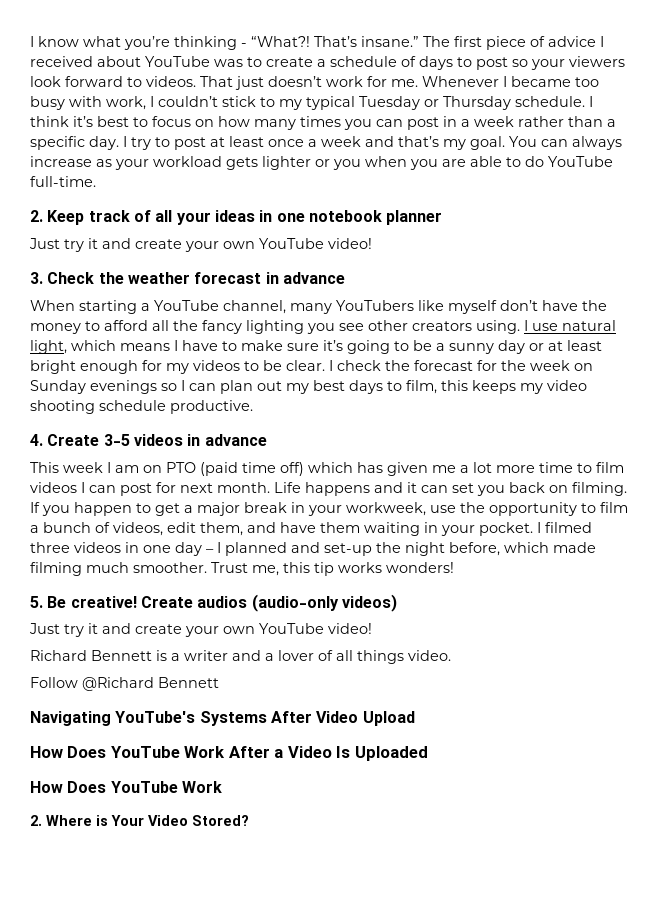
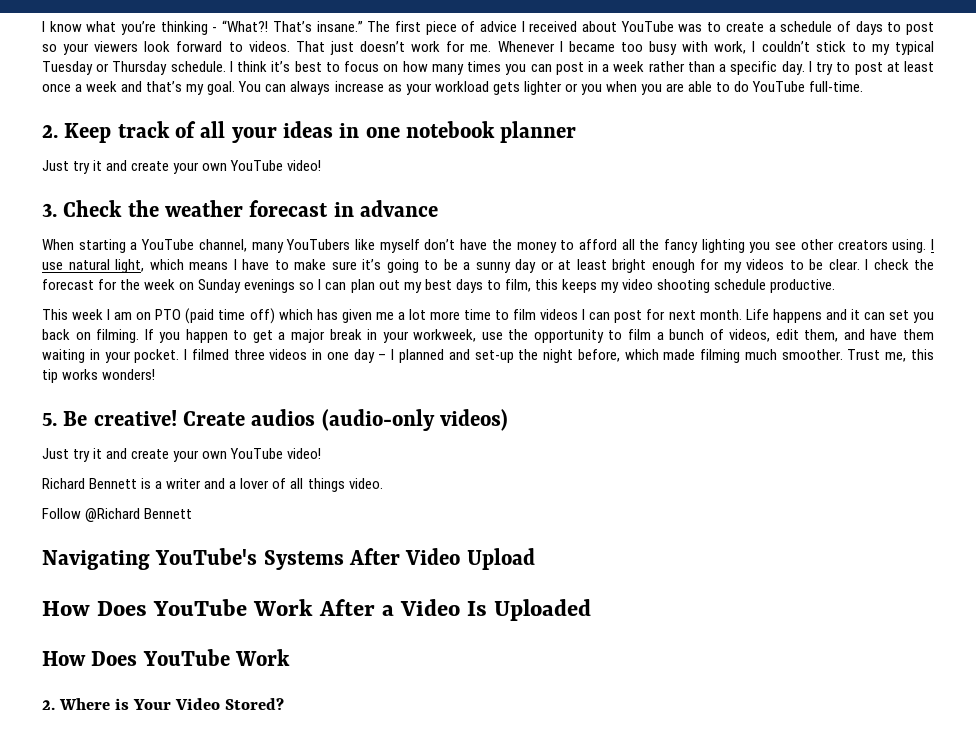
- 4. Create 3-5 videos in advance

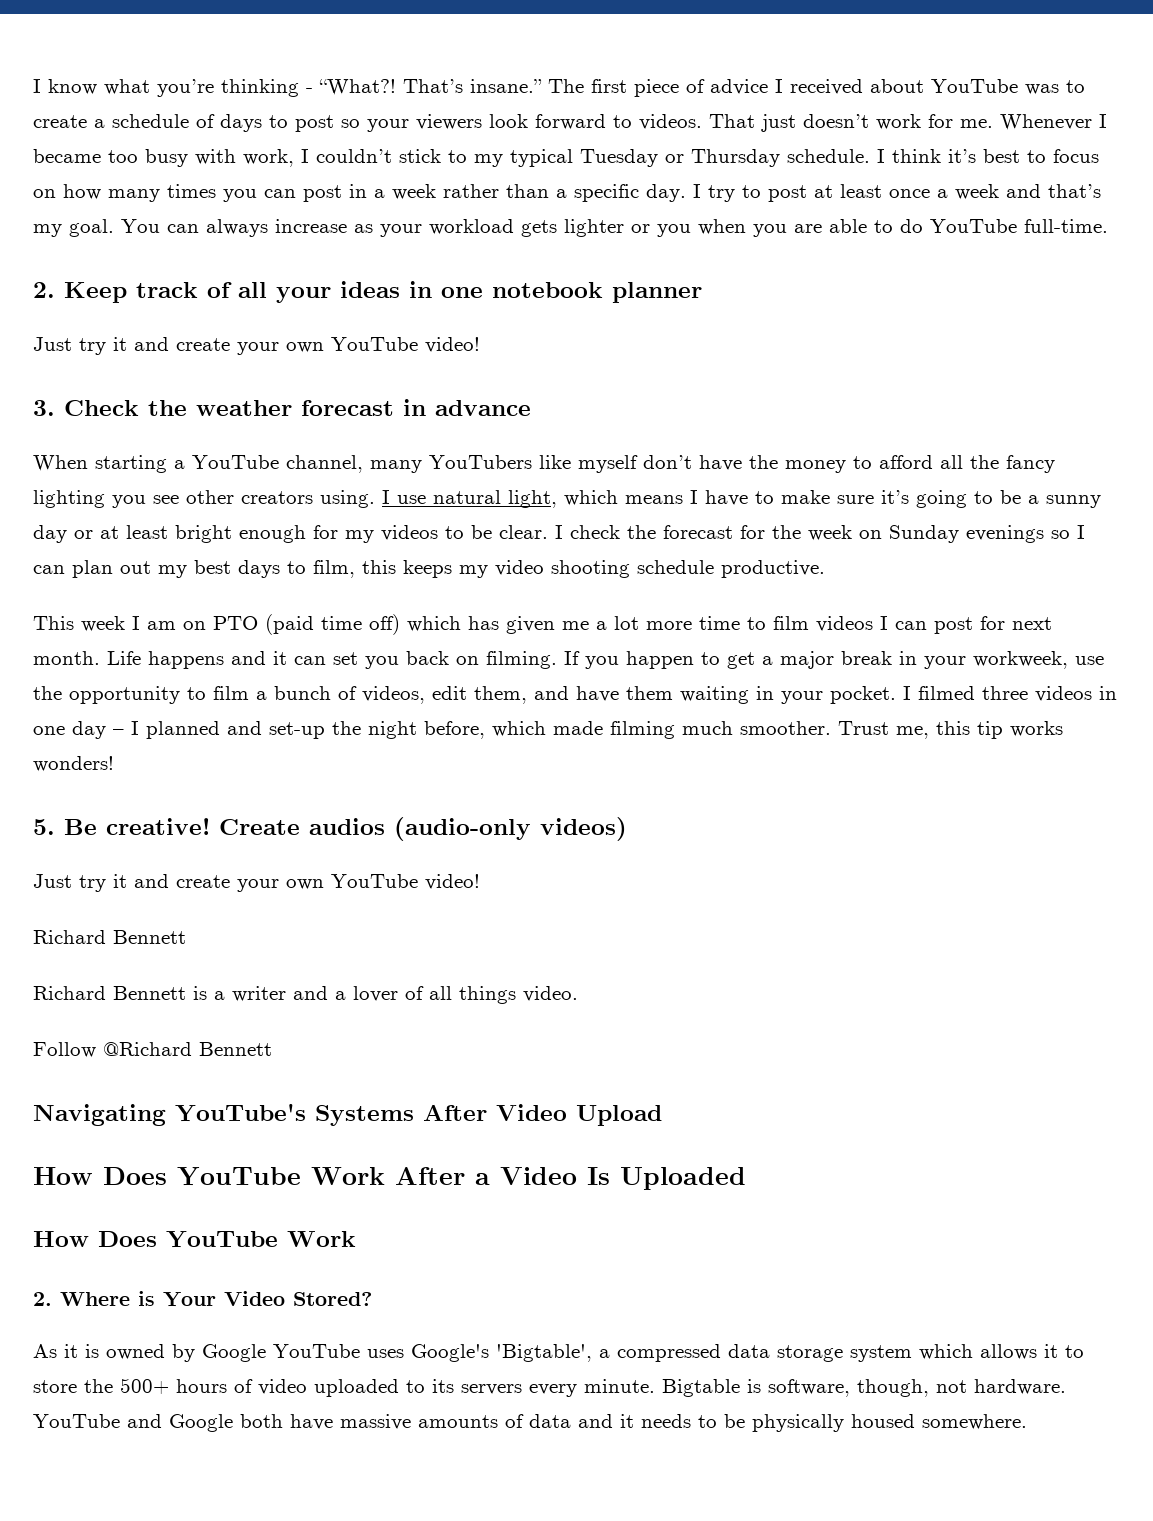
  Create audios (audio-only videos)
  Just try it and create your own YouTube video!
+ Richard Bennett
+ As it is owned by Google YouTube uses Google's 'Bigtable', a compressed data storage system which allows it to store the 500+ hours of video uploaded to its servers every minute. Bigtable is software, though, not hardware. YouTube and Google both have massive amounts of data and it needs to be physically housed somewhere.

